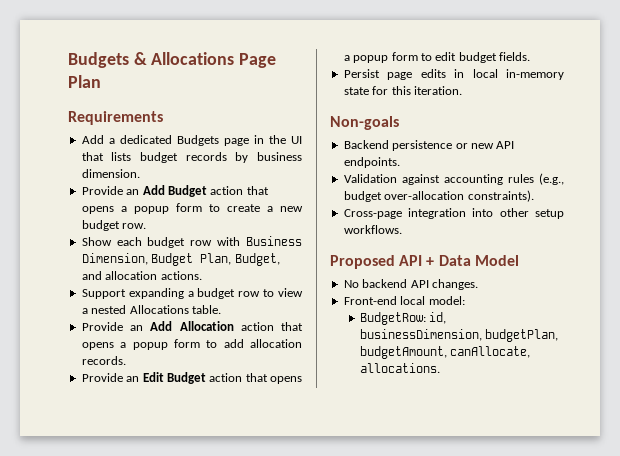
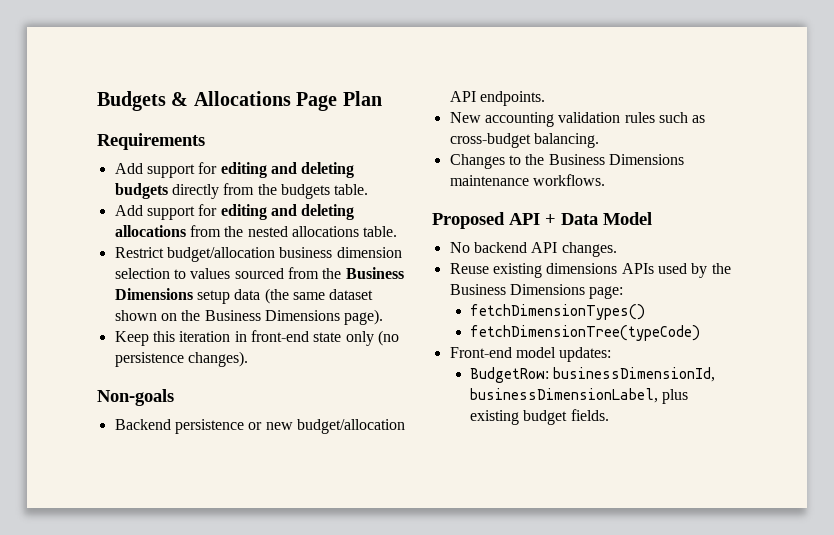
- Add a dedicated Budgets page in the UI that lists budget records by business dimension.
- Provide an Add Budget action that opens a popup form to create a new budget row.
- Show each budget row with Business Dimension, Budget Plan, Budget, and allocation actions.
- Support expanding a budget row to view a nested Allocations table.
- Provide an Add Allocation action that opens a popup form to add allocation records.
- Provide an Edit Budget action that opens a popup form to edit budget fields.
- Persist page edits in local in-memory state for this iteration.
+ Add support for editing and deleting budgets directly from the budgets table.
+ Add support for editing and deleting allocations from the nested allocations table.
+ Restrict budget/allocation business dimension selection to values sourced from the Business Dimensions setup data (the same dataset shown on the Business Dimensions page).
+ Keep this iteration in front-end state only (no persistence changes).
- Backend persistence or new API endpoints.
+ Backend persistence or new budget/allocation API endpoints.
- Validation against accounting rules (e.g., budget over-allocation constraints).
- Cross-page integration into other setup workflows.
+ New accounting validation rules such as cross-budget balancing.
+ Changes to the Business Dimensions maintenance workflows.
+ Reuse existing dimensions APIs used by the Business Dimensions page:
+ fetchDimensionTypes()
+ fetchDimensionTree(typeCode)
- Front-end local model:
+ Front-end model updates:
- BudgetRow: id, businessDimension, budgetPlan, budgetAmount, canAllocate, allocations.
+ BudgetRow: businessDimensionId, businessDimensionLabel, plus existing budget fields.

